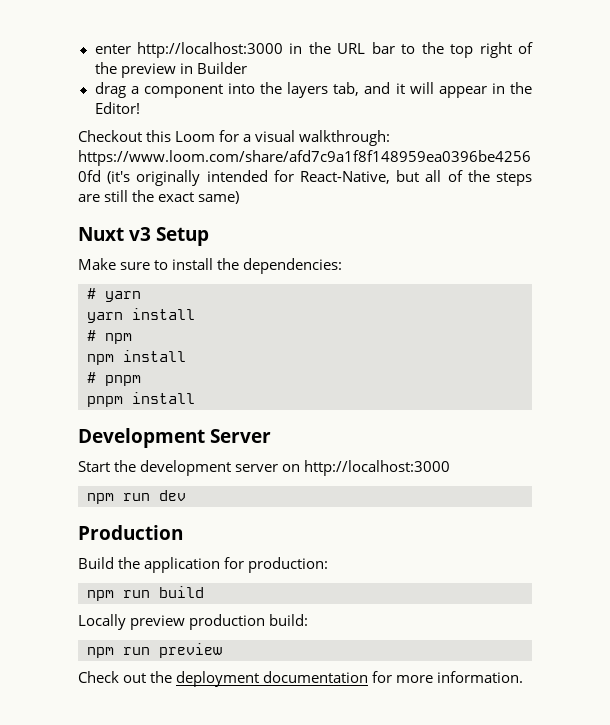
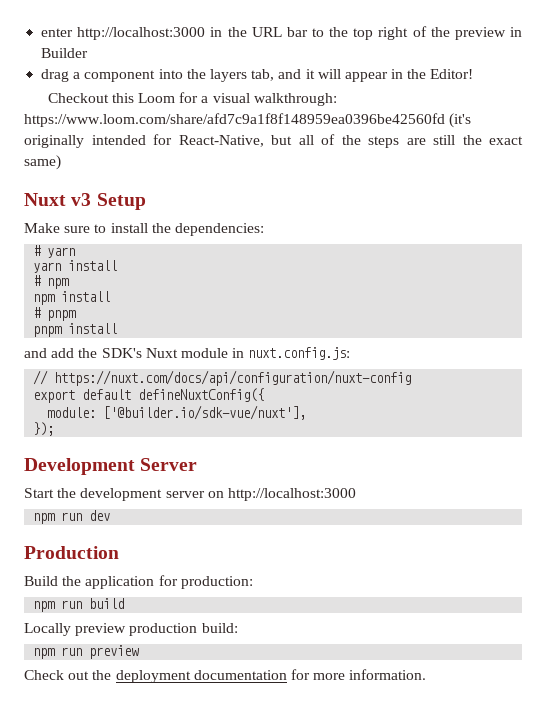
+ and add the SDK's Nuxt module in nuxt.config.js:
+ // https://nuxt.com/docs/api/configuration/nuxt-config
+ export default defineNuxtConfig({
+ module: ['@builder.io/sdk-vue/nuxt'],
+ });

